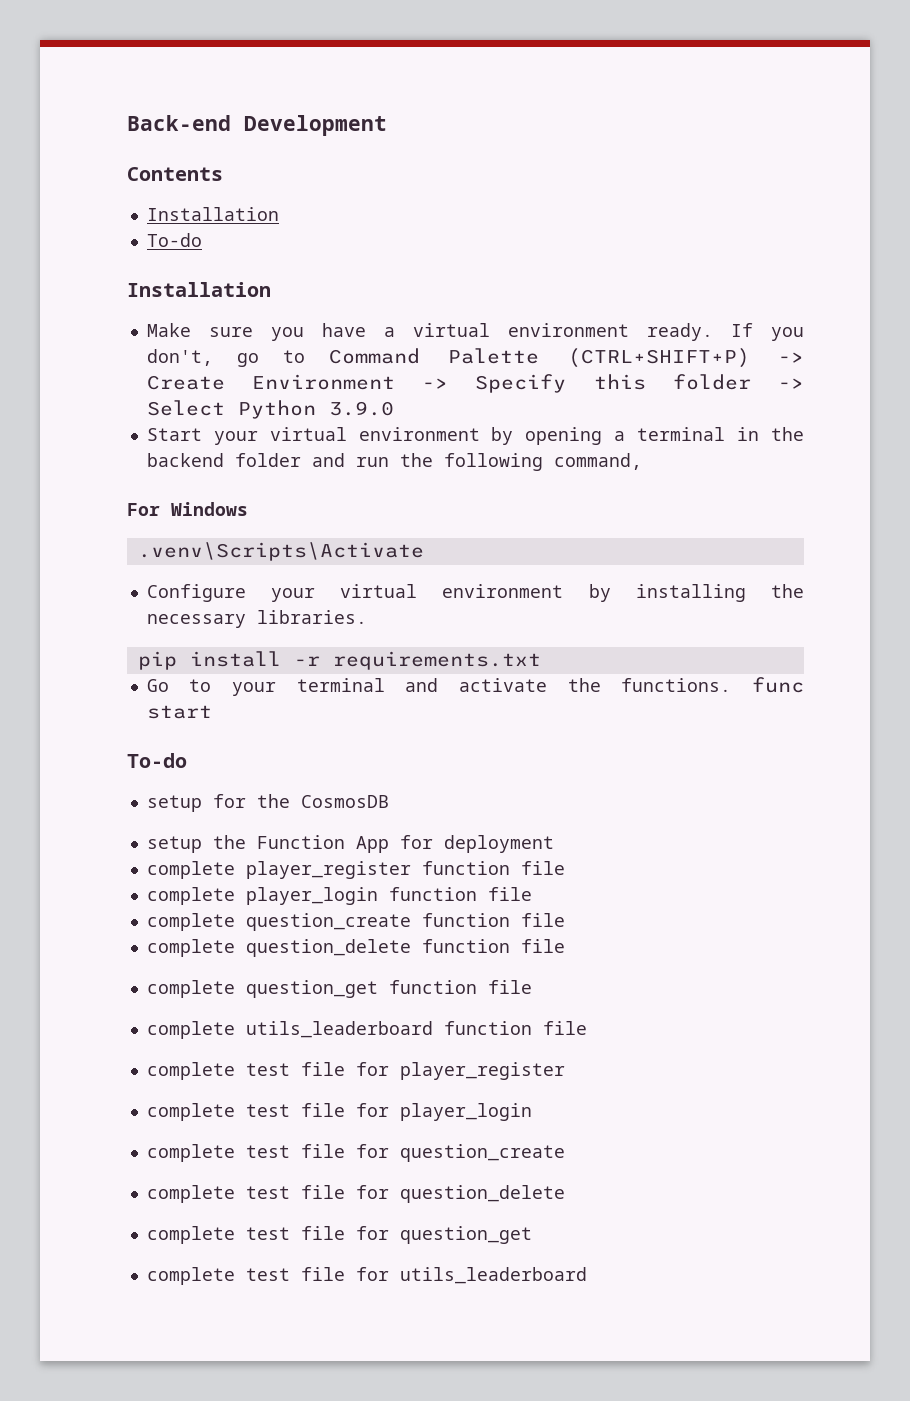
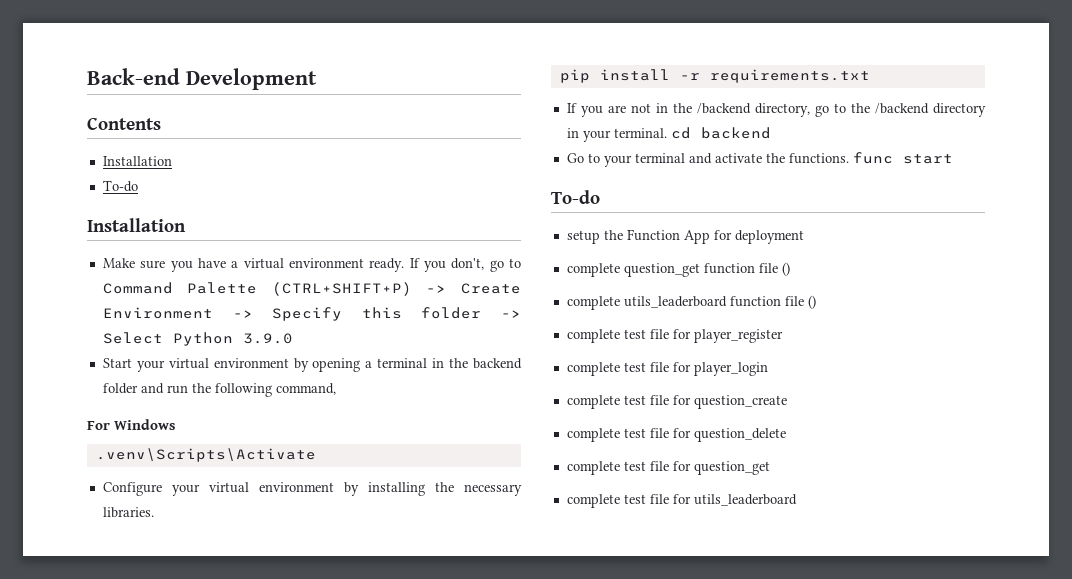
+ If you are not in the /backend directory, go to the /backend directory in your terminal. cd backend
- setup for the CosmosDB
- complete player_register function file
- complete player_login function file
- complete question_create function file
- complete question_delete function file
- complete question_get function file
+ complete question_get function file ()
- complete utils_leaderboard function file
+ complete utils_leaderboard function file ()

